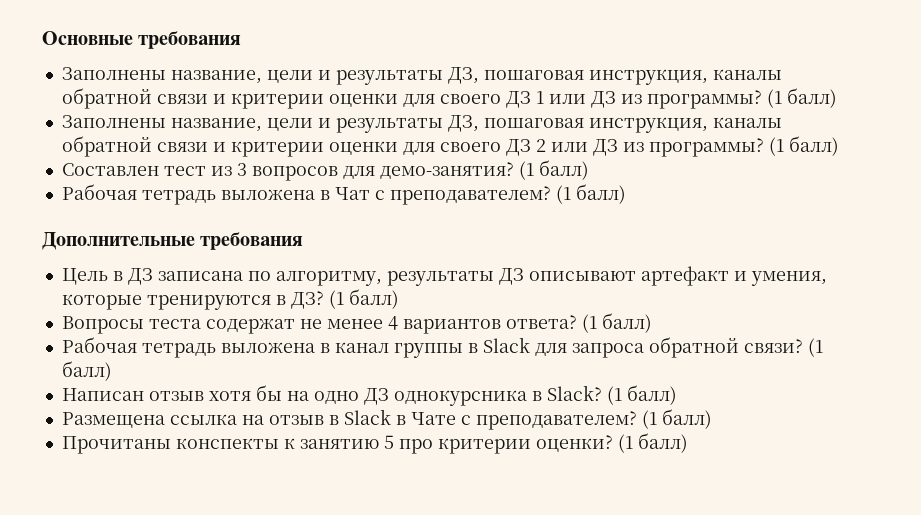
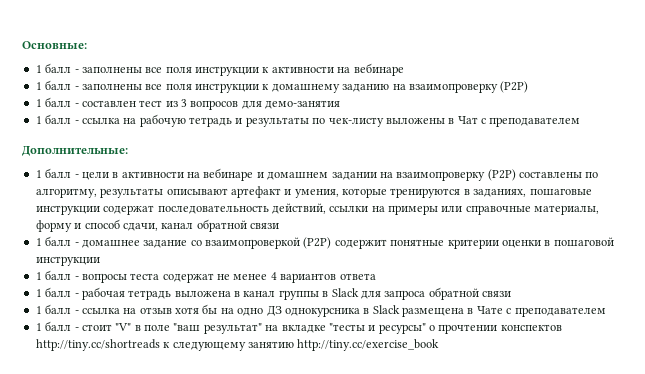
- Основные требования
- Заполнены название, цели и результаты ДЗ, пошаговая инструкция, каналы обратной связи и критерии оценки для своего ДЗ 1 или ДЗ из программы? (1 балл)
- Заполнены название, цели и результаты ДЗ, пошаговая инструкция, каналы обратной связи и критерии оценки для своего ДЗ 2 или ДЗ из программы? (1 балл)
- Составлен тест из 3 вопросов для демо-занятия? (1 балл)
- Рабочая тетрадь выложена в Чат с преподавателем? (1 балл)
- Дополнительные требования
- Цель в ДЗ записана по алгоритму, результаты ДЗ описывают артефакт и умения, которые тренируются в ДЗ? (1 балл)
- Вопросы теста содержат не менее 4 вариантов ответа? (1 балл)
- Рабочая тетрадь выложена в канал группы в Slack для запроса обратной связи? (1 балл)
- Написан отзыв хотя бы на одно ДЗ однокурсника в Slack? (1 балл)
- Размещена ссылка на отзыв в Slack в Чате с преподавателем? (1 балл)
- Прочитаны конспекты к занятию 5 про критерии оценки? (1 балл)
+ Основные:
+ 1 балл - заполнены все поля инструкции к активности на вебинаре
+ 1 балл - заполнены все поля инструкции к домашнему заданию на взаимопроверку (P2P)
+ 1 балл - составлен тест из 3 вопросов для демо-занятия
+ 1 балл - ссылка на рабочую тетрадь и результаты по чек-листу выложены в Чат с преподавателем
+ Дополнительные:
+ 1 балл - цели в активности на вебинаре и домашнем задании на взаимопроверку (P2P) составлены по алгоритму, результаты описывают артефакт и умения, которые тренируются в заданиях, пошаговые инструкции содержат последовательность действий, ссылки на примеры или справочные материалы, форму и способ сдачи, канал обратной связи
+ 1 балл - домашнее задание со взаимопроверкой (P2P) содержит понятные критерии оценки в пошаговой инструкции
+ 1 балл - вопросы теста содержат не менее 4 вариантов ответа
+ 1 балл - рабочая тетрадь выложена в канал группы в Slack для запроса обратной связи
+ 1 балл - ссылка на отзыв хотя бы на одно ДЗ однокурсника в Slack размещена в Чате с преподавателем
+ 1 балл - стоит "V" в поле "ваш результат" на вкладке "тесты и ресурсы" о прочтении конспектов http://tiny.cc/shortreads к следующему занятию http://tiny.cc/exercise_book

